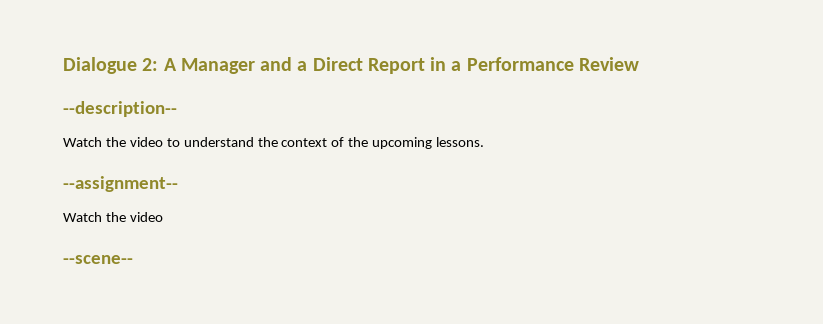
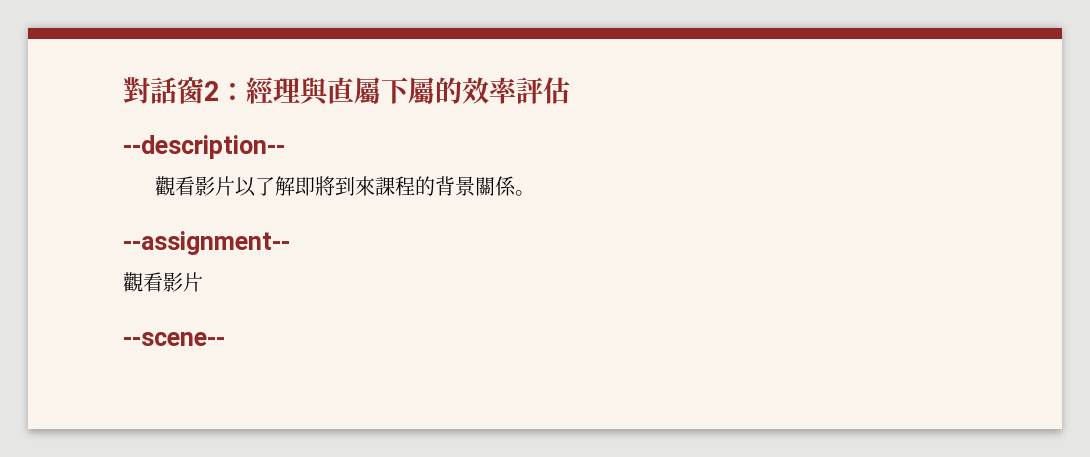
- Dialogue 2: A Manager and a Direct Report in a Performance Review
+ 對話窗2：經理與直屬下屬的效率評估
  --description--
- Watch the video to understand the context of the upcoming lessons.
+ 觀看影片以了解即將到來課程的背景關係。
  --assignment--
- Watch the video
+ 觀看影片

